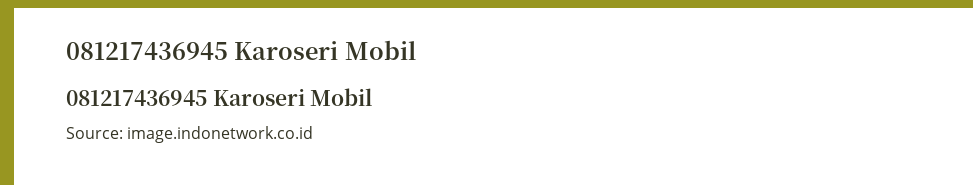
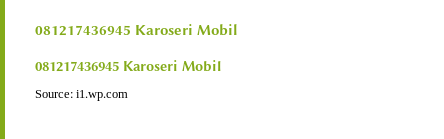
- Source: image.indonetwork.co.id
+ Source: i1.wp.com

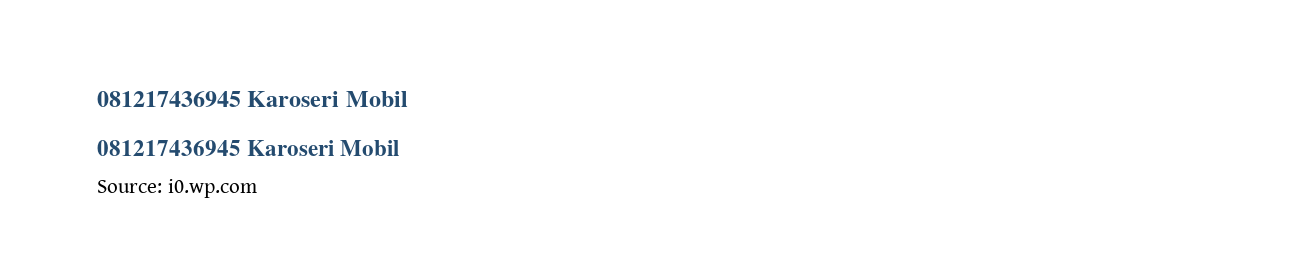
- Source: i1.wp.com
+ Source: i0.wp.com

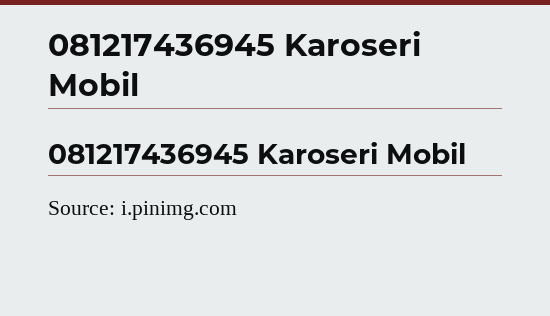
- Source: i0.wp.com
+ Source: i.pinimg.com

